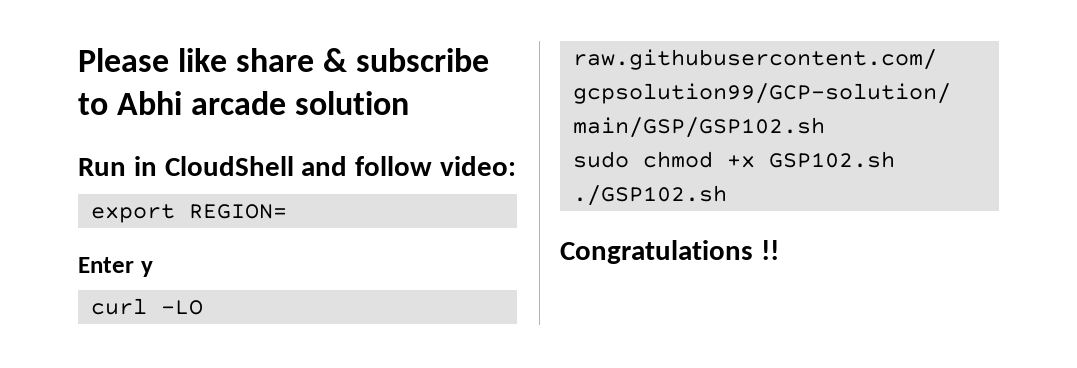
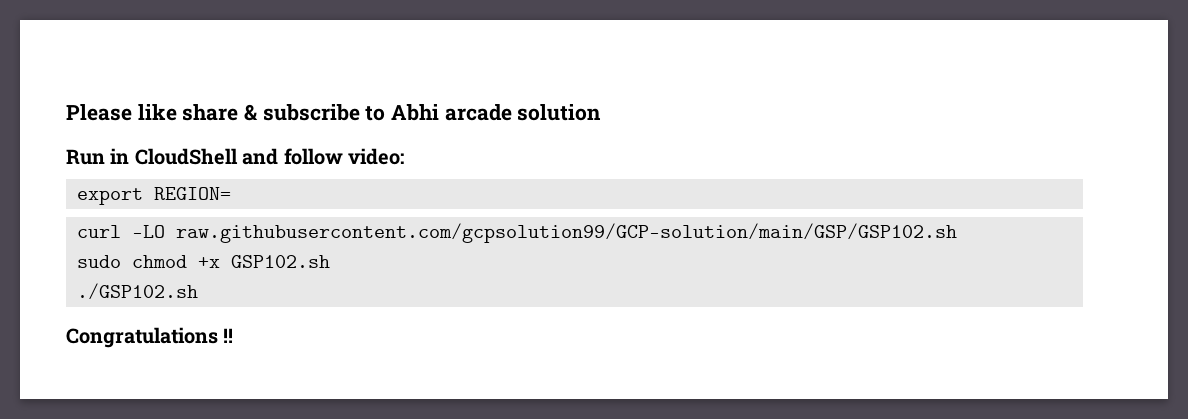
- Enter y

